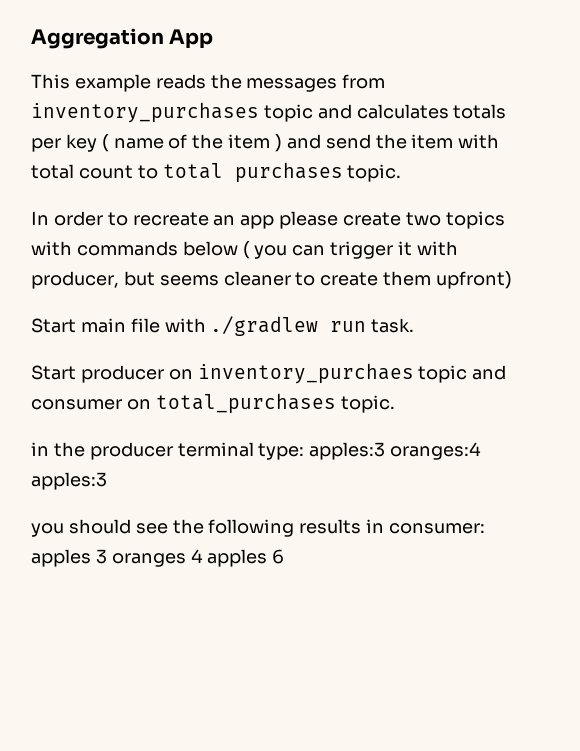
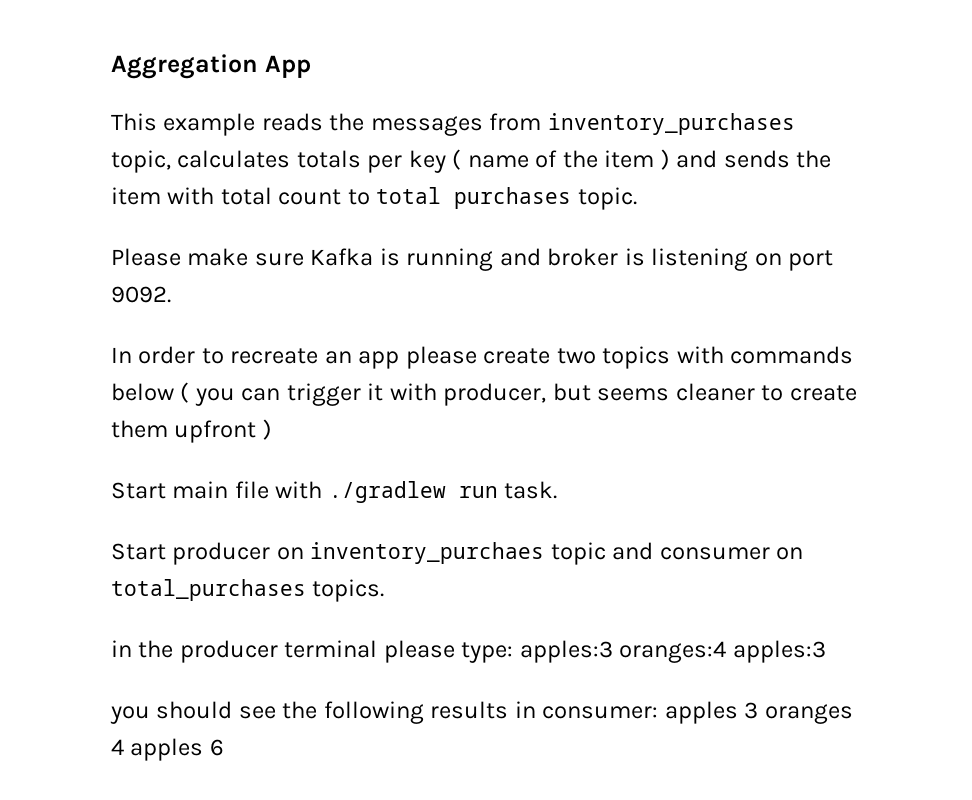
- This example reads the messages from inventory_purchases topic and calculates totals per key ( name of the item ) and send the item with total count to total purchases topic.
+ This example reads the messages from inventory_purchases topic, calculates totals per key ( name of the item ) and sends the item with total count to total purchases topic.
+ Please make sure Kafka is running and broker is listening on port 9092.
- In order to recreate an app please create two topics with commands below ( you can trigger it with producer, but seems cleaner to create them upfront)
+ In order to recreate an app please create two topics with commands below ( you can trigger it with producer, but seems cleaner to create them upfront )
- Start producer on inventory_purchaes topic and consumer on total_purchases topic.
+ Start producer on inventory_purchaes topic and consumer on total_purchases topics.
- in the producer terminal type: apples:3 oranges:4 apples:3
+ in the producer terminal please type: apples:3 oranges:4 apples:3

